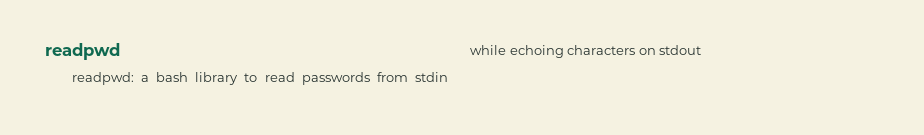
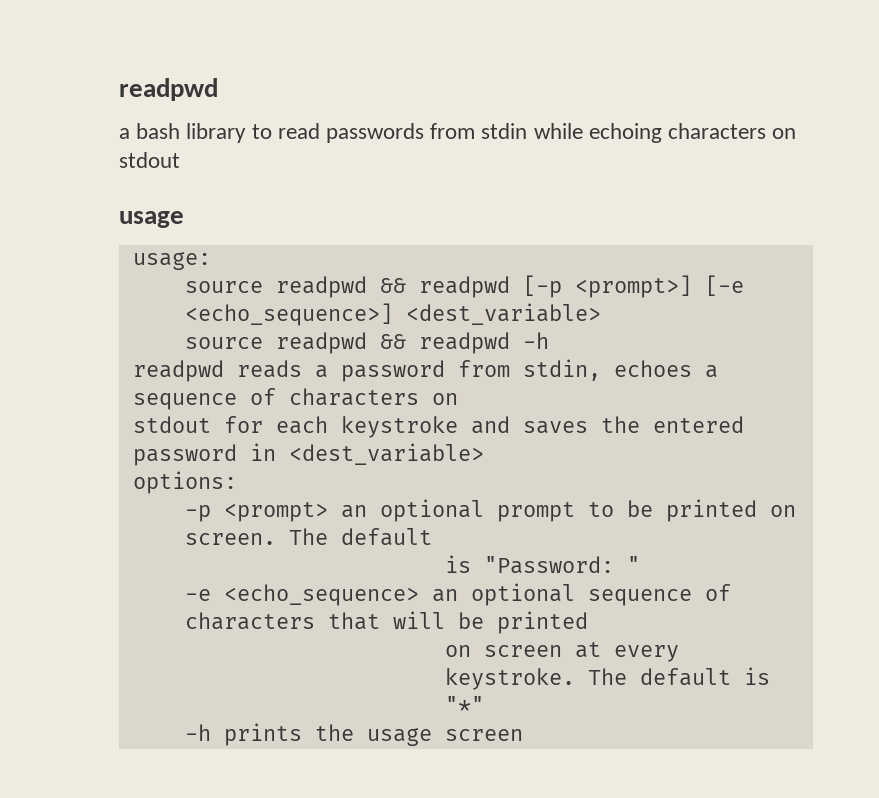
- readpwd: a bash library to read passwords from stdin while echoing characters on stdout
+ a bash library to read passwords from stdin while echoing characters on stdout
+ usage
+ usage:
+ source readpwd && readpwd [-p <prompt>] [-e <echo_sequence>] <dest_variable>
+ source readpwd && readpwd -h
+ readpwd reads a password from stdin, echoes a sequence of characters on
+ stdout for each keystroke and saves the entered password in <dest_variable>
+ options:
+ -p <prompt> an optional prompt to be printed on screen. The default
+ is "Password: "
+ -e <echo_sequence> an optional sequence of characters that will be printed
+ on screen at every keystroke. The default is "*"
+ -h prints the usage screen

